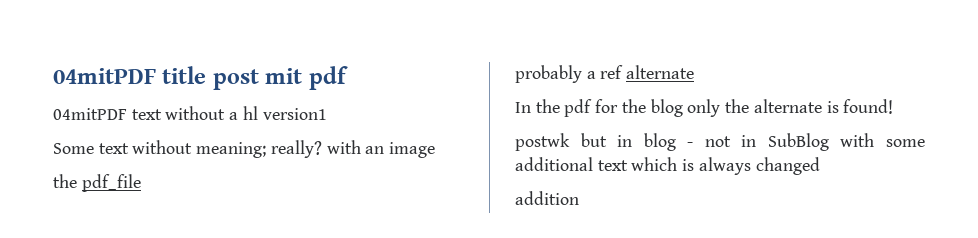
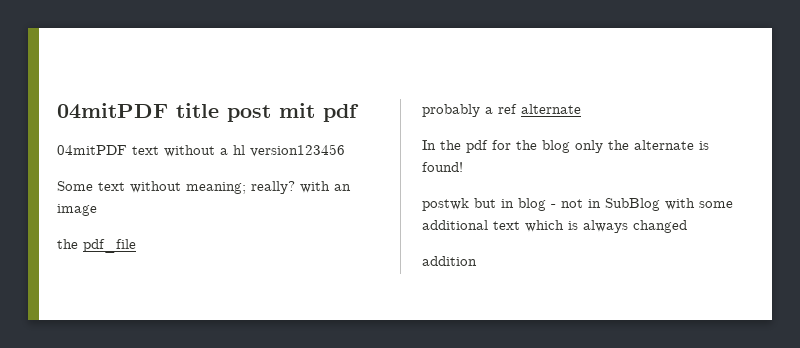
- 04mitPDF text without a hl version1
+ 04mitPDF text without a hl version123456

